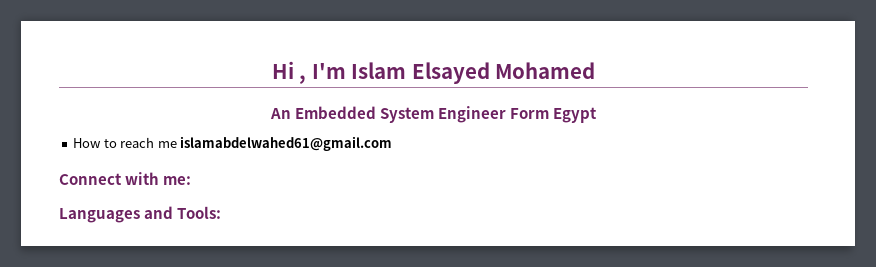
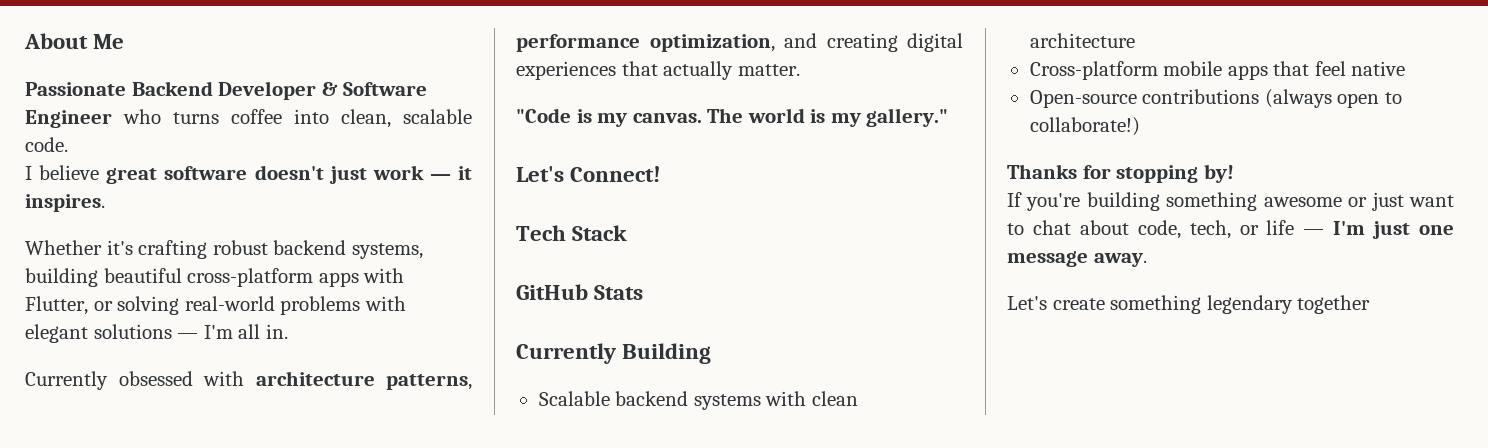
- Hi , I'm Islam Elsayed Mohamed
- An Embedded System Engineer Form Egypt
- How to reach me islamabdelwahed61@gmail.com
- Connect with me:
- Languages and Tools:
+ About Me
+ Passionate Backend Developer & Software Engineer who turns coffee into clean, scalable code.
+ I believe great software doesn't just work — it inspires.
+ Whether it's crafting robust backend systems, building beautiful cross-platform apps with Flutter, or solving real-world problems with elegant solutions — I'm all in.
+ Currently obsessed with architecture patterns, performance optimization, and creating digital experiences that actually matter.
+ "Code is my canvas. The world is my gallery."
+ Let's Connect!
+ Tech Stack
+ GitHub Stats
+ Currently Building
+ Scalable backend systems with clean architecture
+ Cross-platform mobile apps that feel native
+ Open-source contributions (always open to collaborate!)
+ Thanks for stopping by!
+ If you're building something awesome or just want to chat about code, tech, or life — I'm just one message away.
+ Let's create something legendary together

